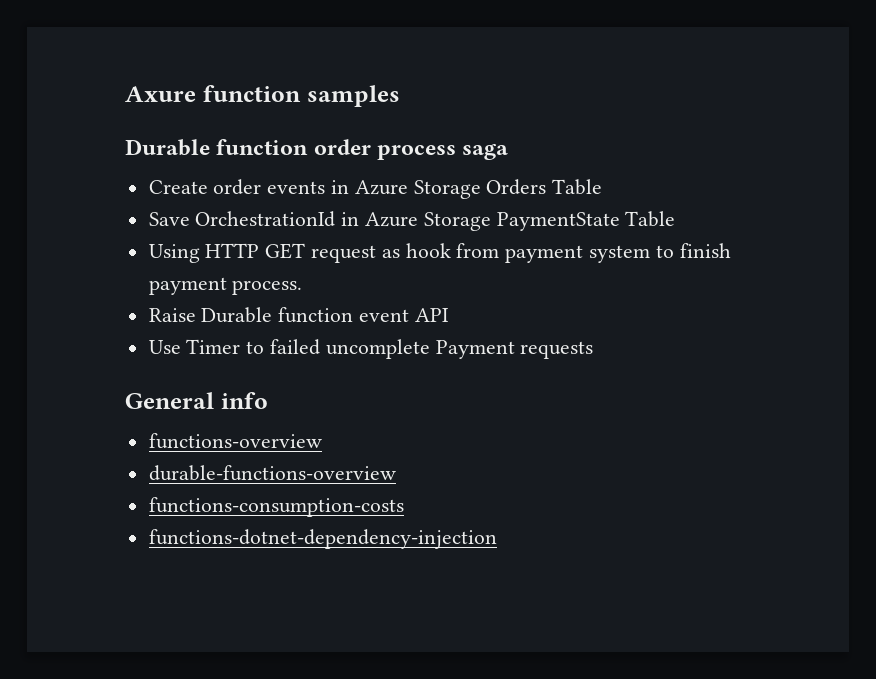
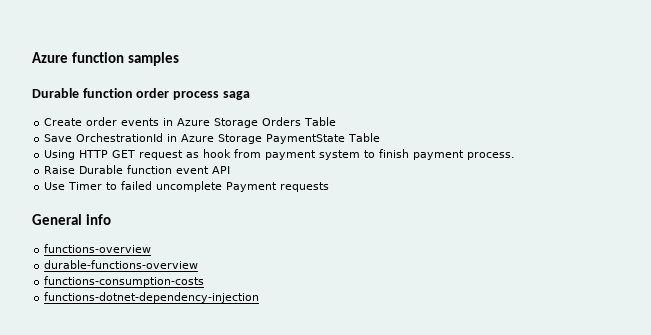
- Axure function samples
+ Azure function samples

